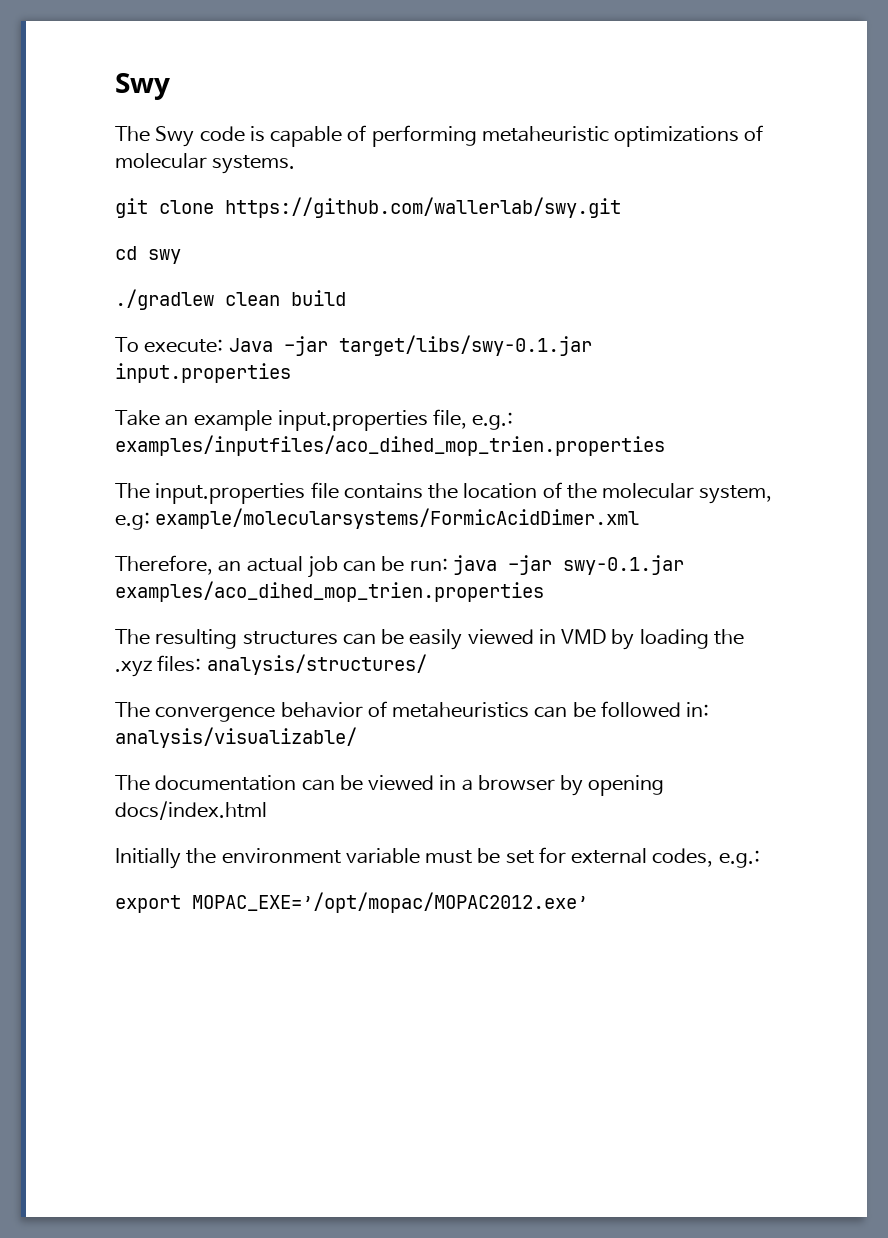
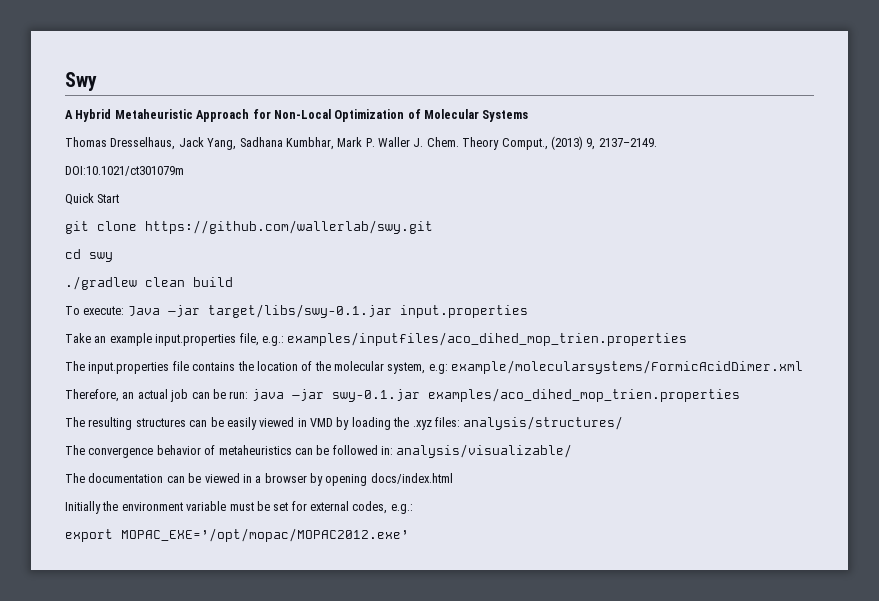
- The Swy code is capable of performing metaheuristic optimizations of molecular systems.
+ A Hybrid Metaheuristic Approach for Non-Local Optimization of Molecular Systems
+ Thomas Dresselhaus, Jack Yang, Sadhana Kumbhar, Mark P. Waller J. Chem. Theory Comput., (2013) 9, 2137–2149.
+ DOI:10.1021/ct301079m
+ Quick Start

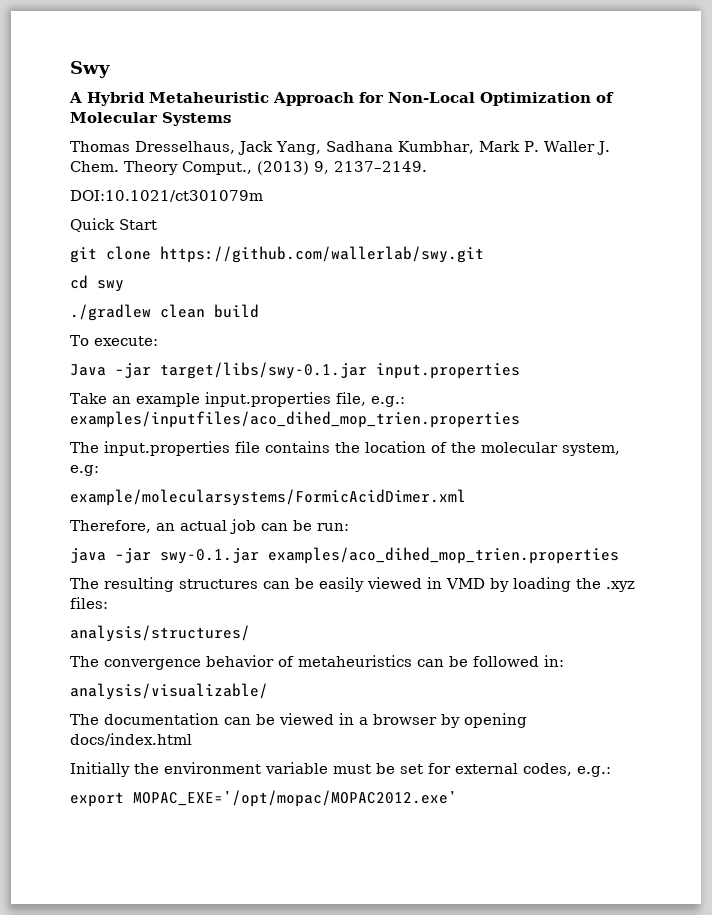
- To execute: Java –jar target/libs/swy-0.1.jar input.properties
+ To execute:
+ Java –jar target/libs/swy-0.1.jar input.properties
- The input.properties file contains the location of the molecular system, e.g: example/molecularsystems/FormicAcidDimer.xml
+ The input.properties file contains the location of the molecular system, e.g:
+ example/molecularsystems/FormicAcidDimer.xml
- Therefore, an actual job can be run: java –jar swy-0.1.jar examples/aco_dihed_mop_trien.properties
+ Therefore, an actual job can be run:
+ java –jar swy-0.1.jar examples/aco_dihed_mop_trien.properties
- The resulting structures can be easily viewed in VMD by loading the .xyz files: analysis/structures/
+ The resulting structures can be easily viewed in VMD by loading the .xyz files:
+ analysis/structures/
- The convergence behavior of metaheuristics can be followed in: analysis/visualizable/
+ The convergence behavior of metaheuristics can be followed in:
+ analysis/visualizable/

